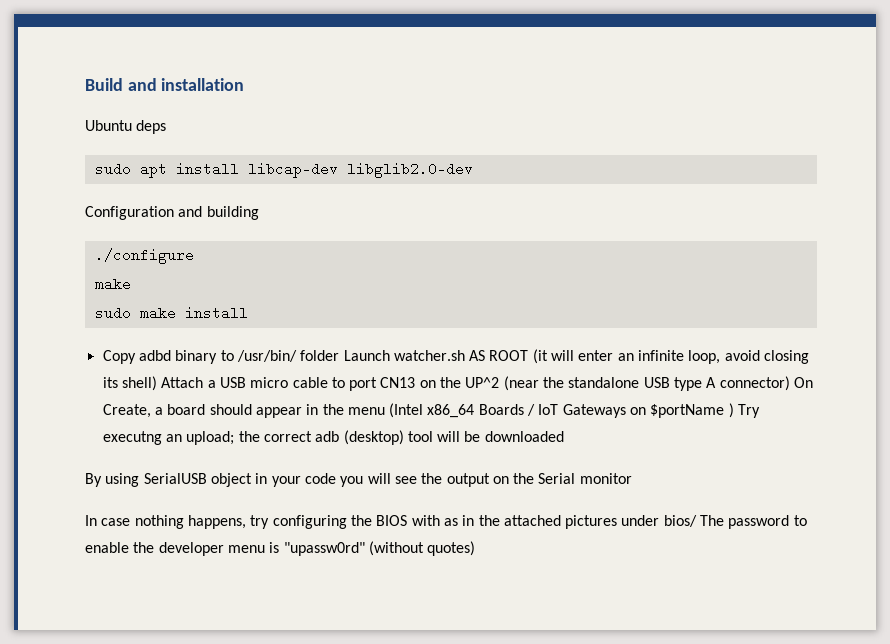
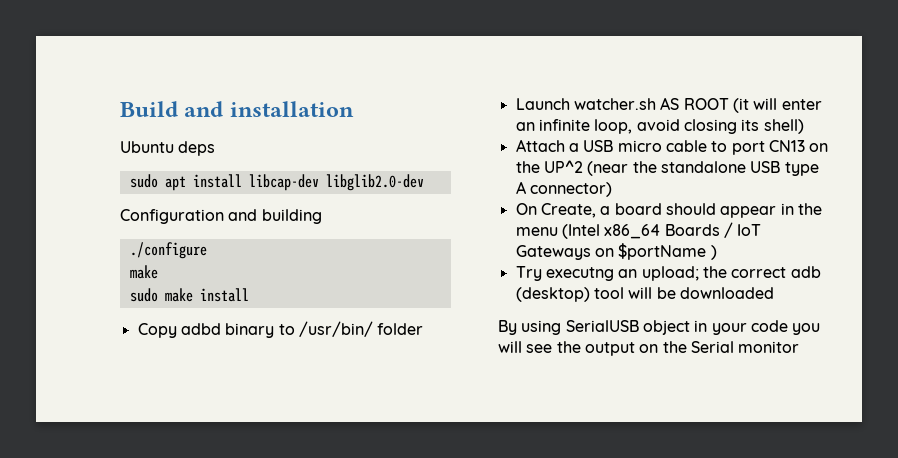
- Copy adbd binary to /usr/bin/ folder Launch watcher.sh AS ROOT (it will enter an infinite loop, avoid closing its shell) Attach a USB micro cable to port CN13 on the UP^2 (near the standalone USB type A connector) On Create, a board should appear in the menu (Intel x86_64 Boards / IoT Gateways on $portName ) Try executng an upload;
+ Copy adbd binary to /usr/bin/ folder
+ Launch watcher.sh AS ROOT (it will enter an infinite loop, avoid closing its shell)
+ Attach a USB micro cable to port CN13 on the UP^2 (near the standalone USB type A connector)
+ On Create, a board should appear in the menu (Intel x86_64 Boards / IoT Gateways on $portName )
+ Try executng an upload;
- In case nothing happens, try configuring the BIOS with as in the attached pictures under bios/ The password to enable the developer menu is "upassw0rd" (without quotes)

